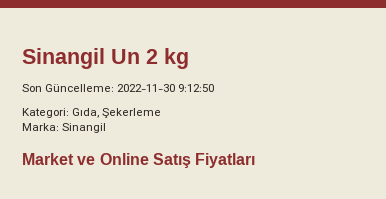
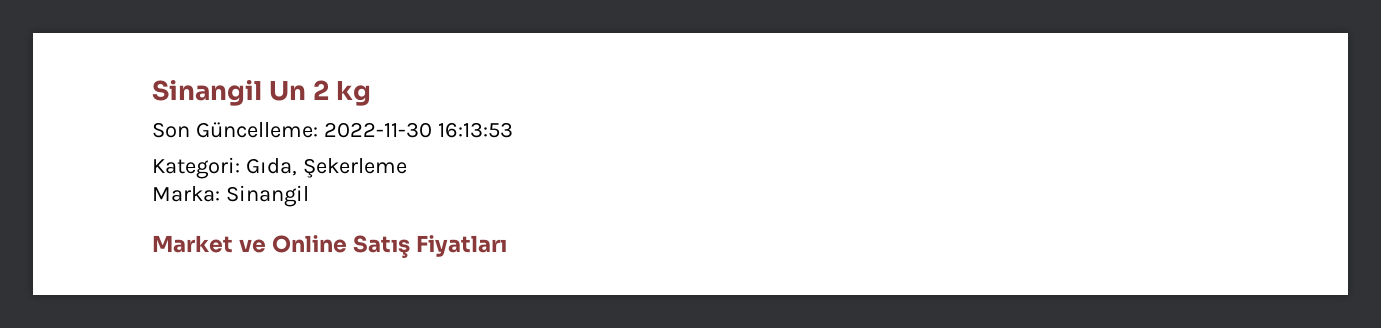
- Son Güncelleme: 2022-11-30 9:12:50
+ Son Güncelleme: 2022-11-30 16:13:53

